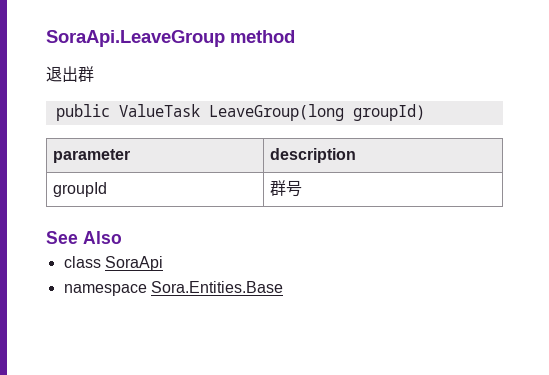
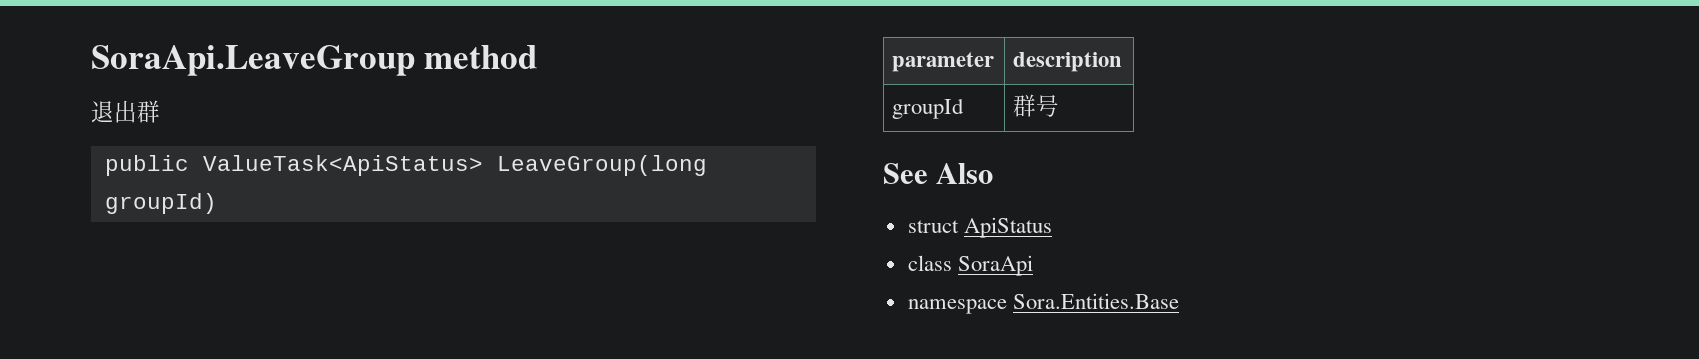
- public ValueTask LeaveGroup(long groupId)
+ public ValueTask<ApiStatus> LeaveGroup(long groupId)
+ struct ApiStatus

